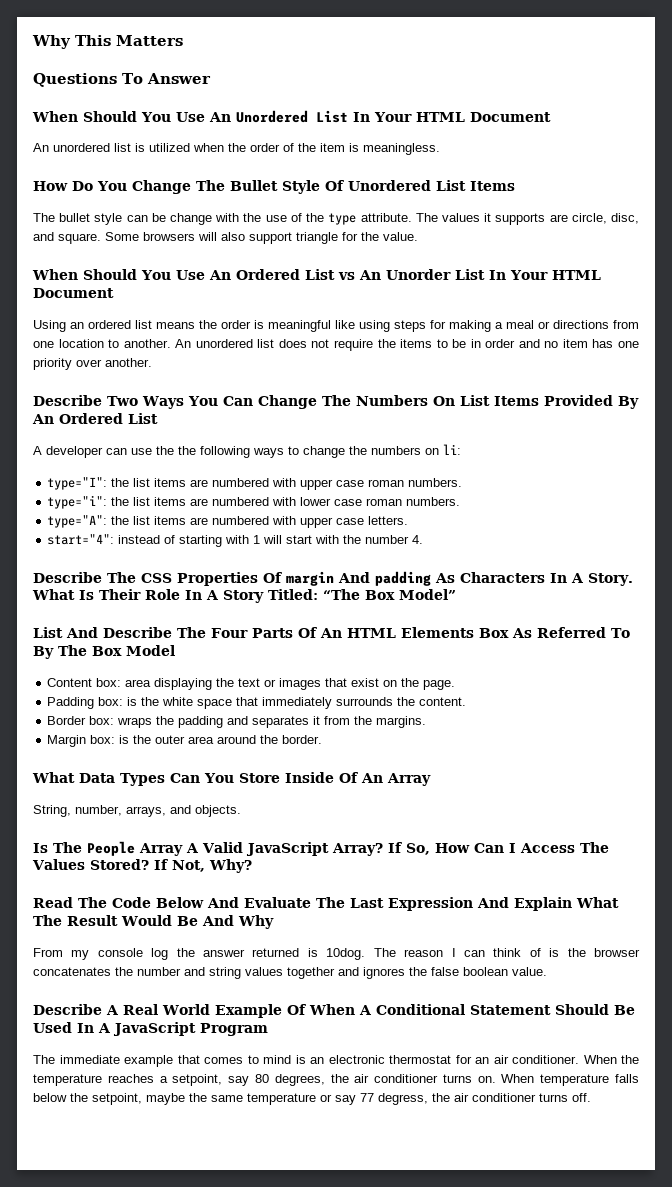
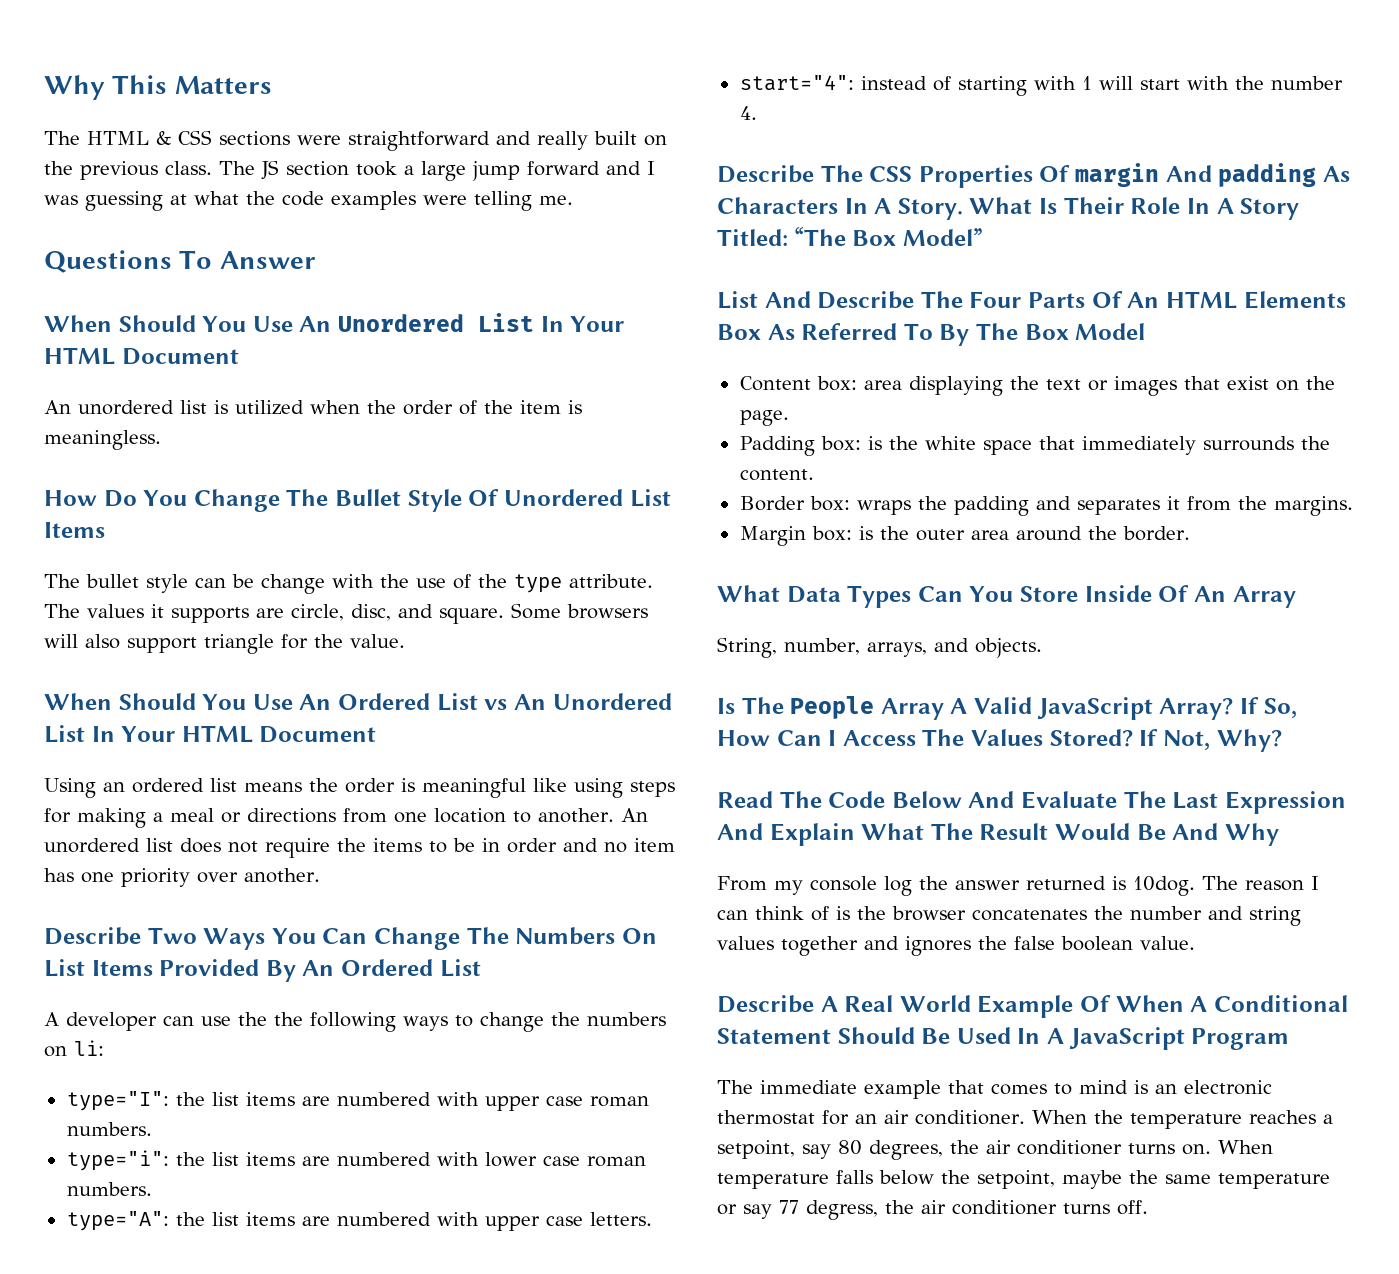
+ The HTML & CSS sections were straightforward and really built on the previous class. The JS section took a large jump forward and I was guessing at what the code examples were telling me.
- When Should You Use An Ordered List vs An Unorder List In Your HTML Document
+ When Should You Use An Ordered List vs An Unordered List In Your HTML Document

